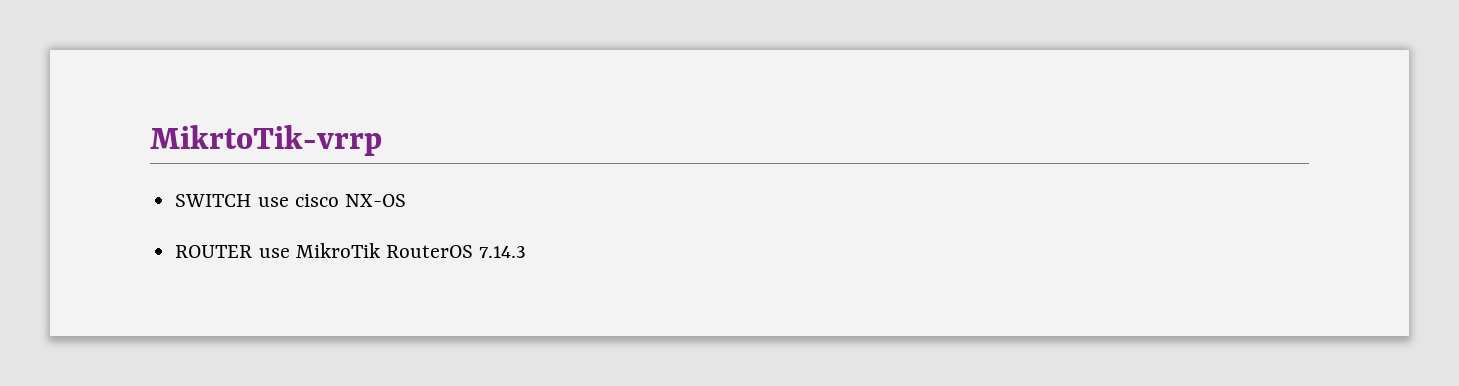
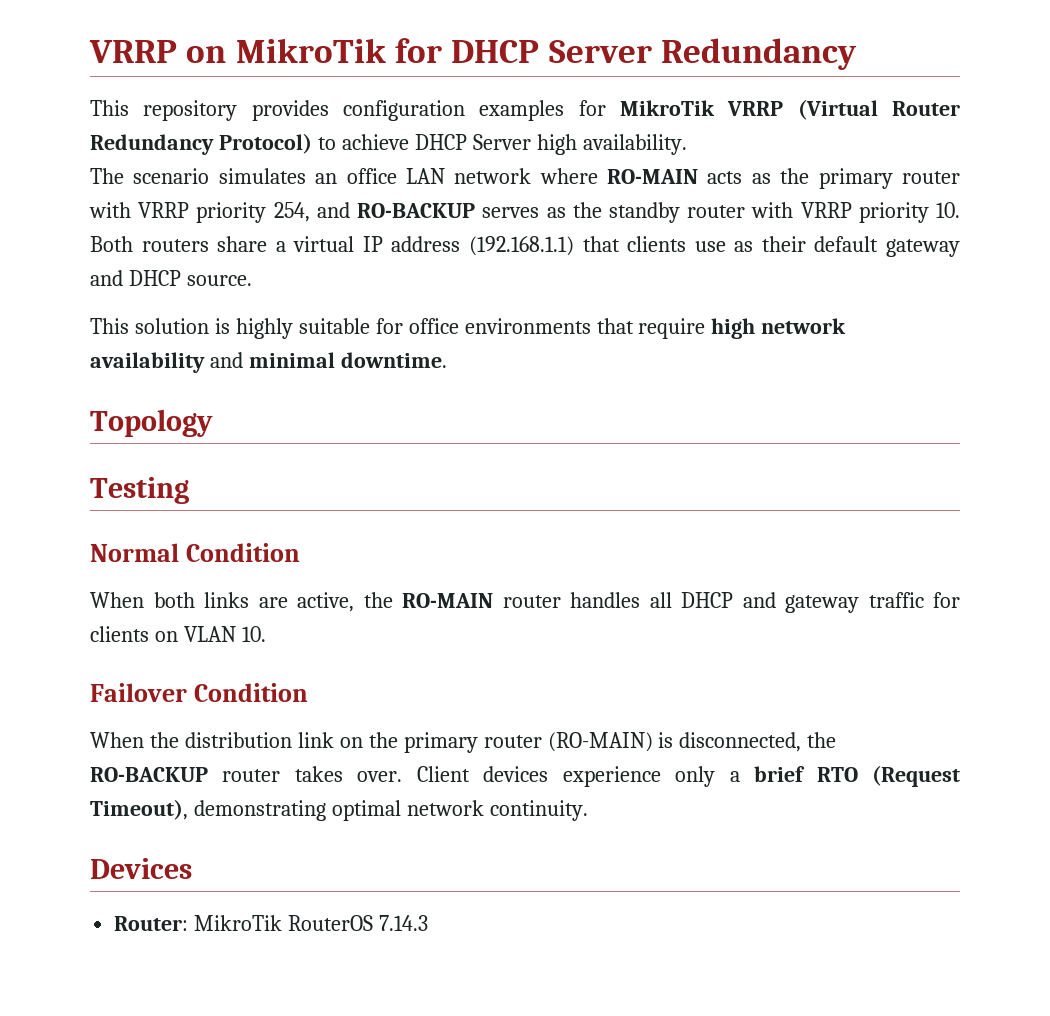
- MikrtoTik-vrrp
- SWITCH use cisco NX-OS
- ROUTER use MikroTik RouterOS 7.14.3
+ VRRP on MikroTik for DHCP Server Redundancy
+ This repository provides configuration examples for MikroTik VRRP (Virtual Router Redundancy Protocol) to achieve DHCP Server high availability.
+ The scenario simulates an office LAN network where RO-MAIN acts as the primary router with VRRP priority 254, and RO-BACKUP serves as the standby router with VRRP priority 10. Both routers share a virtual IP address (192.168.1.1) that clients use as their default gateway and DHCP source.
+ This solution is highly suitable for office environments that require high network availability and minimal downtime.
+ Topology
+ Testing
+ Normal Condition
+ When both links are active, the RO-MAIN router handles all DHCP and gateway traffic for clients on VLAN 10.
+ Failover Condition
+ When the distribution link on the primary router (RO-MAIN) is disconnected, the RO-BACKUP router takes over. Client devices experience only a brief RTO (Request Timeout), demonstrating optimal network continuity.
+ Devices
+ Router: MikroTik RouterOS 7.14.3

